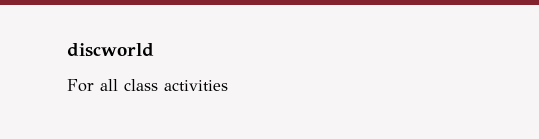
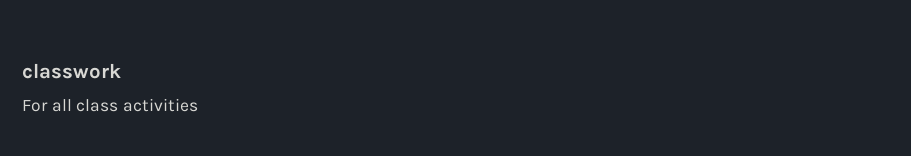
- discworld
+ classwork

